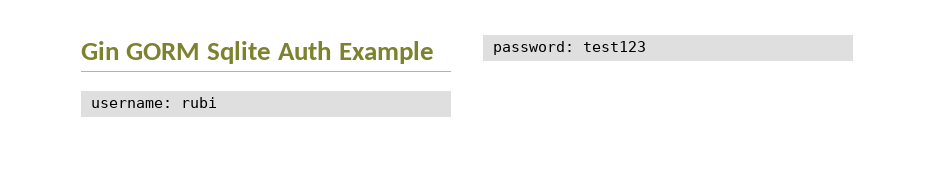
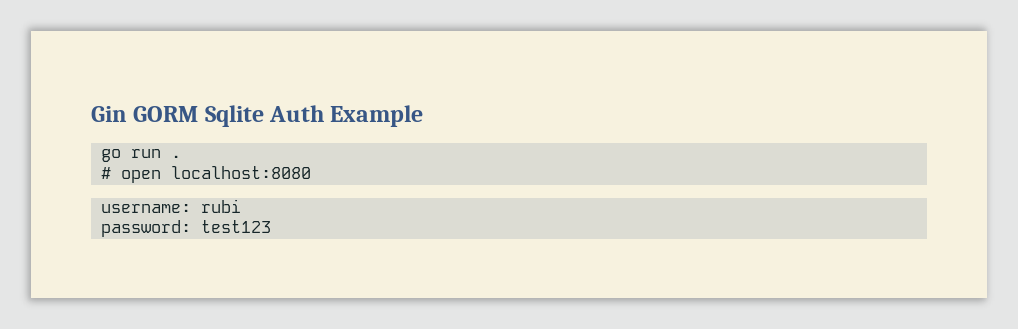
+ go run .
+ # open localhost:8080

